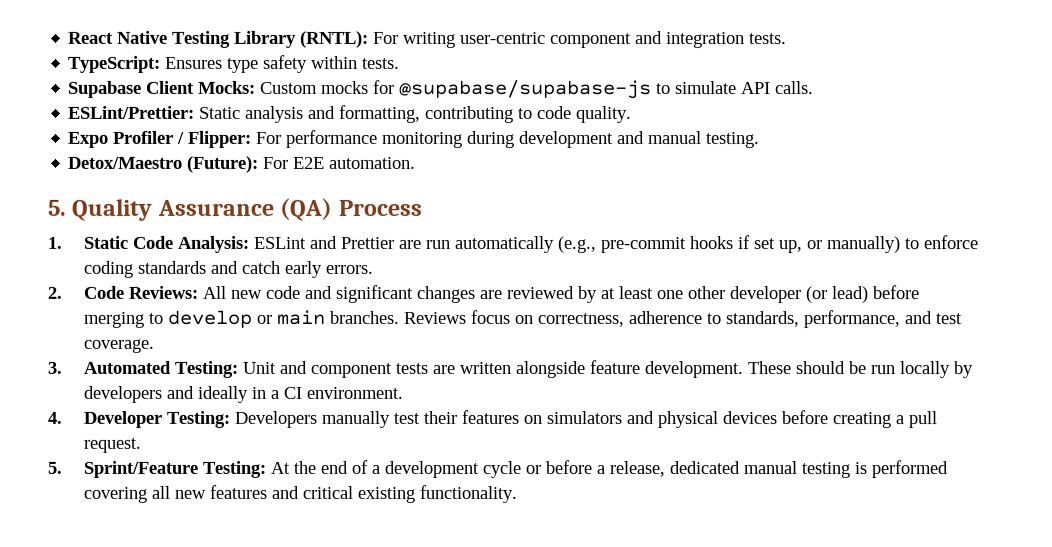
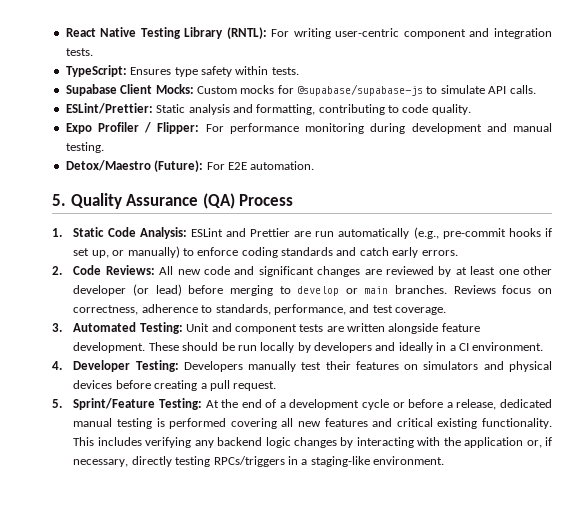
+ This includes verifying any backend logic changes by interacting with the application or, if necessary, directly testing RPCs/triggers in a staging-like environment.

